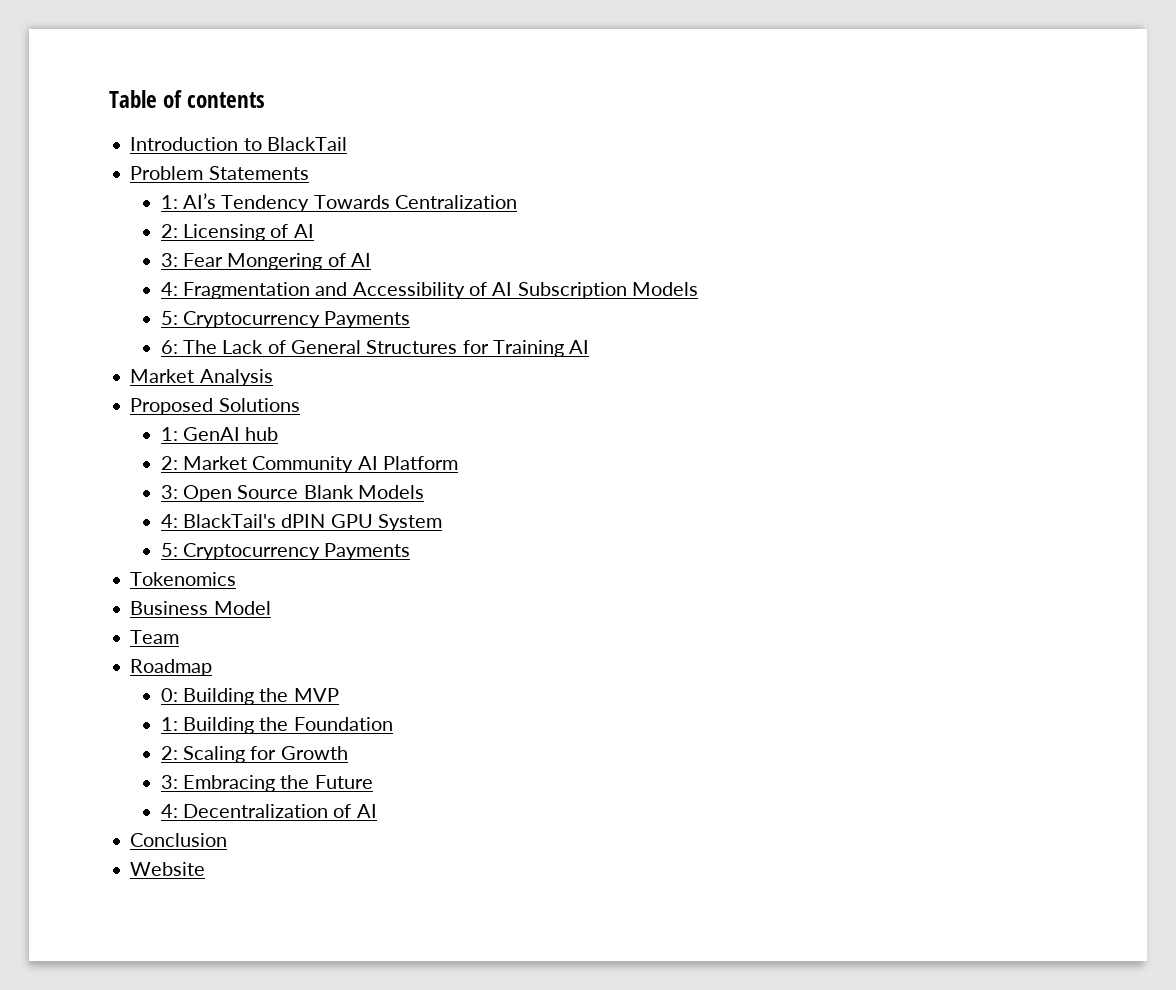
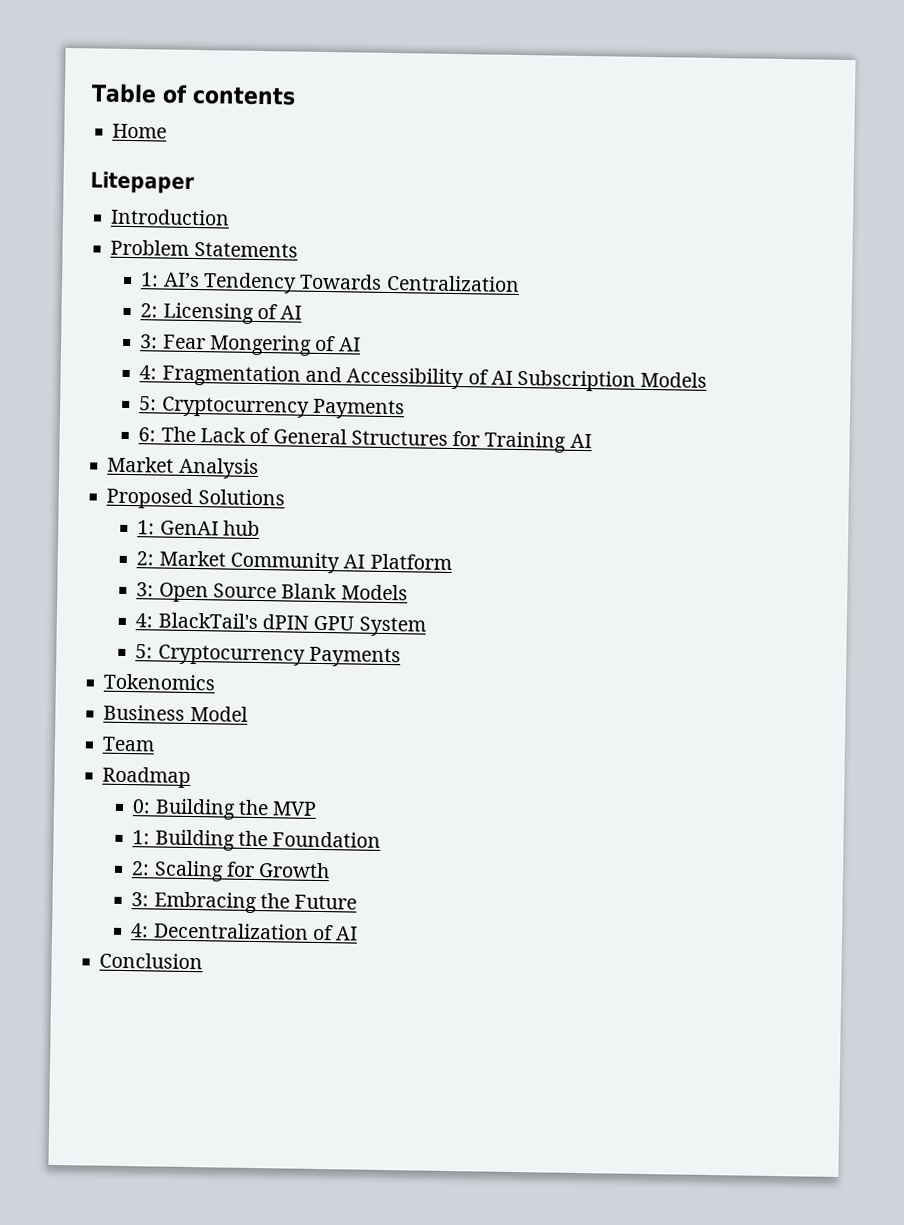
+ Home
+ Litepaper
- Introduction to BlackTail
+ Introduction
- Website

